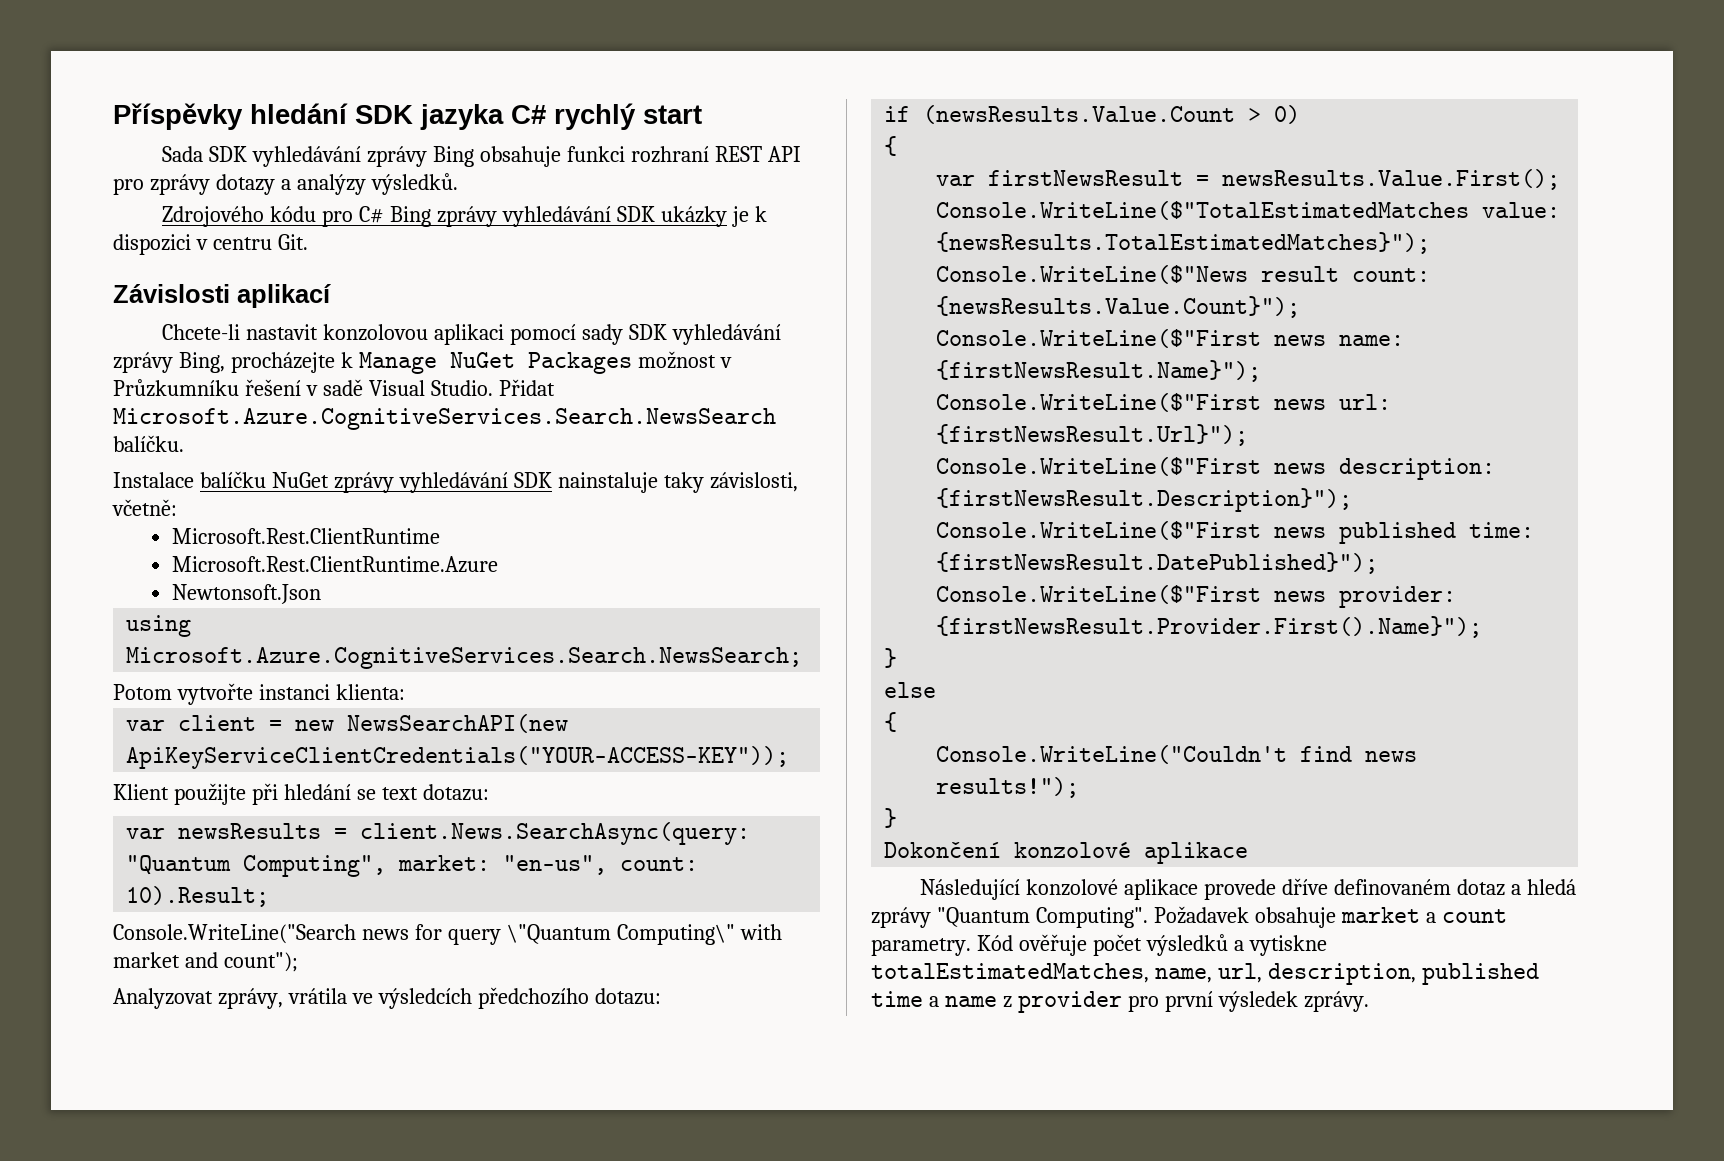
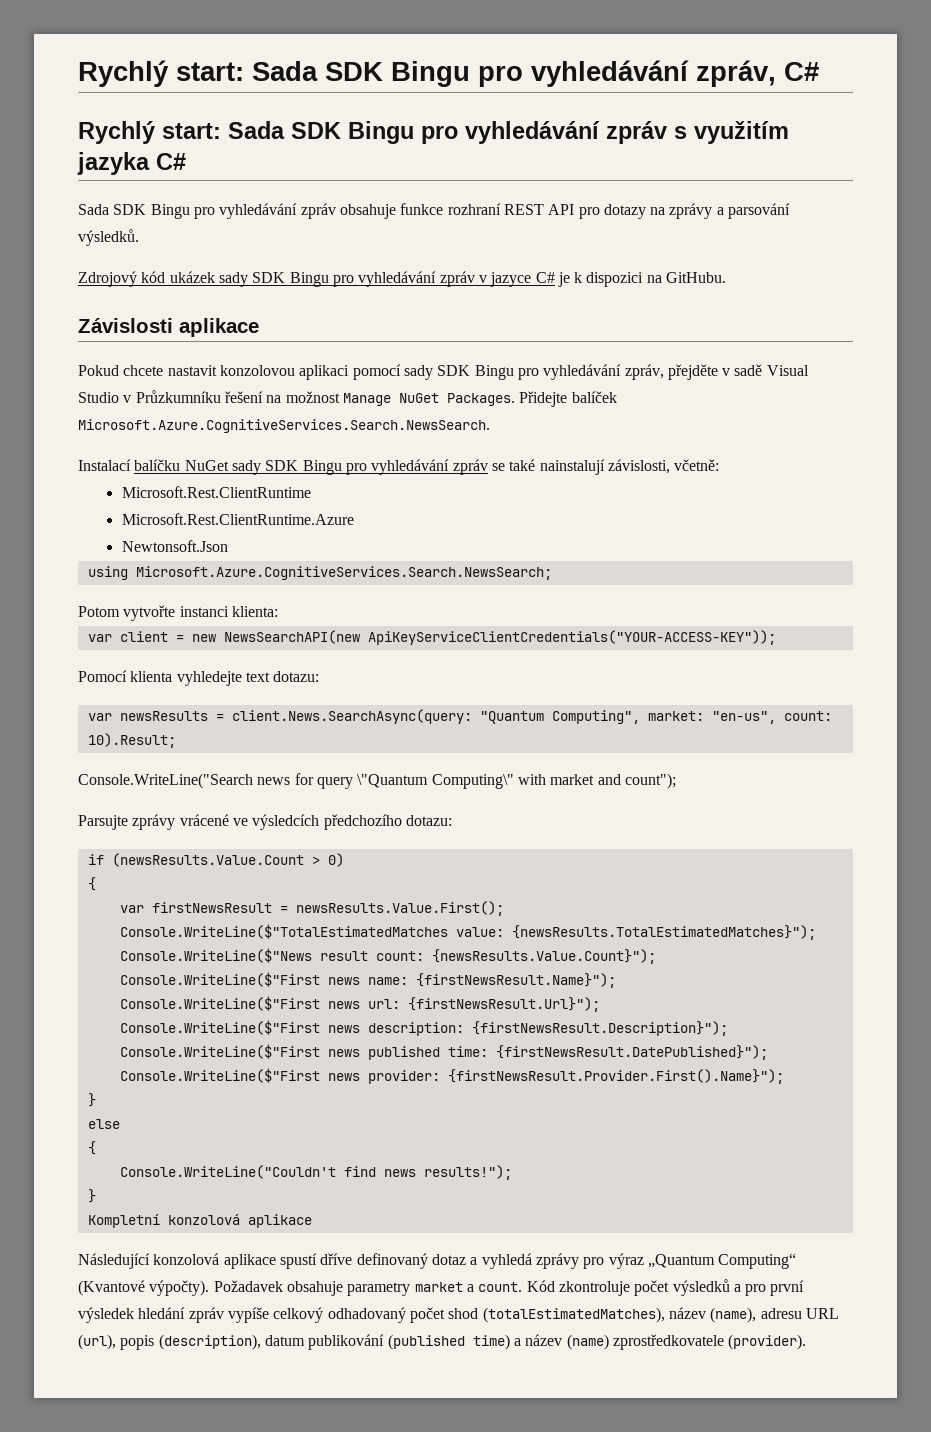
- Příspěvky hledání SDK jazyka C# rychlý start
- Sada SDK vyhledávání zprávy Bing obsahuje funkci rozhraní REST API pro zprávy dotazy a analýzy výsledků.
- Zdrojového kódu pro C# Bing zprávy vyhledávání SDK ukázky je k dispozici v centru Git.
- Závislosti aplikací
- Chcete-li nastavit konzolovou aplikaci pomocí sady SDK vyhledávání zprávy Bing, procházejte k Manage NuGet Packages možnost v Průzkumníku řešení v sadě Visual Studio. Přidat Microsoft.Azure.CognitiveServices.Search.NewsSearch balíčku.
- Instalace balíčku NuGet zprávy vyhledávání SDK nainstaluje taky závislosti, včetně:
+ Rychlý start: Sada SDK Bingu pro vyhledávání zpráv, C#
+ Rychlý start: Sada SDK Bingu pro vyhledávání zpráv s využitím jazyka C#
+ Sada SDK Bingu pro vyhledávání zpráv obsahuje funkce rozhraní REST API pro dotazy na zprávy a parsování výsledků.
+ Zdrojový kód ukázek sady SDK Bingu pro vyhledávání zpráv v jazyce C# je k dispozici na GitHubu.
+ Závislosti aplikace
+ Pokud chcete nastavit konzolovou aplikaci pomocí sady SDK Bingu pro vyhledávání zpráv, přejděte v sadě Visual Studio v Průzkumníku řešení na možnost Manage NuGet Packages. Přidejte balíček Microsoft.Azure.CognitiveServices.Search.NewsSearch.
+ Instalací balíčku NuGet sady SDK Bingu pro vyhledávání zpráv se také nainstalují závislosti, včetně:
- Klient použijte při hledání se text dotazu:
+ Pomocí klienta vyhledejte text dotazu:
- Analyzovat zprávy, vrátila ve výsledcích předchozího dotazu:
+ Parsujte zprávy vrácené ve výsledcích předchozího dotazu:
- Dokončení konzolové aplikace
+ Kompletní konzolová aplikace
- Následující konzolové aplikace provede dříve definovaném dotaz a hledá zprávy "Quantum Computing".
+ Následující konzolová aplikace spustí dříve definovaný dotaz a vyhledá zprávy pro výraz „Quantum Computing“ (Kvantové výpočty).
- Požadavek obsahuje market a count parametry. Kód ověřuje počet výsledků a vytiskne totalEstimatedMatches, name, url, description, published time a name z provider pro první výsledek zprávy.
+ Požadavek obsahuje parametry market a count. Kód zkontroluje počet výsledků a pro první výsledek hledání zpráv vypíše celkový odhadovaný počet shod (totalEstimatedMatches), název (name), adresu URL (url), popis (description), datum publikování (published time) a název (name) zprostředkovatele (provider).

